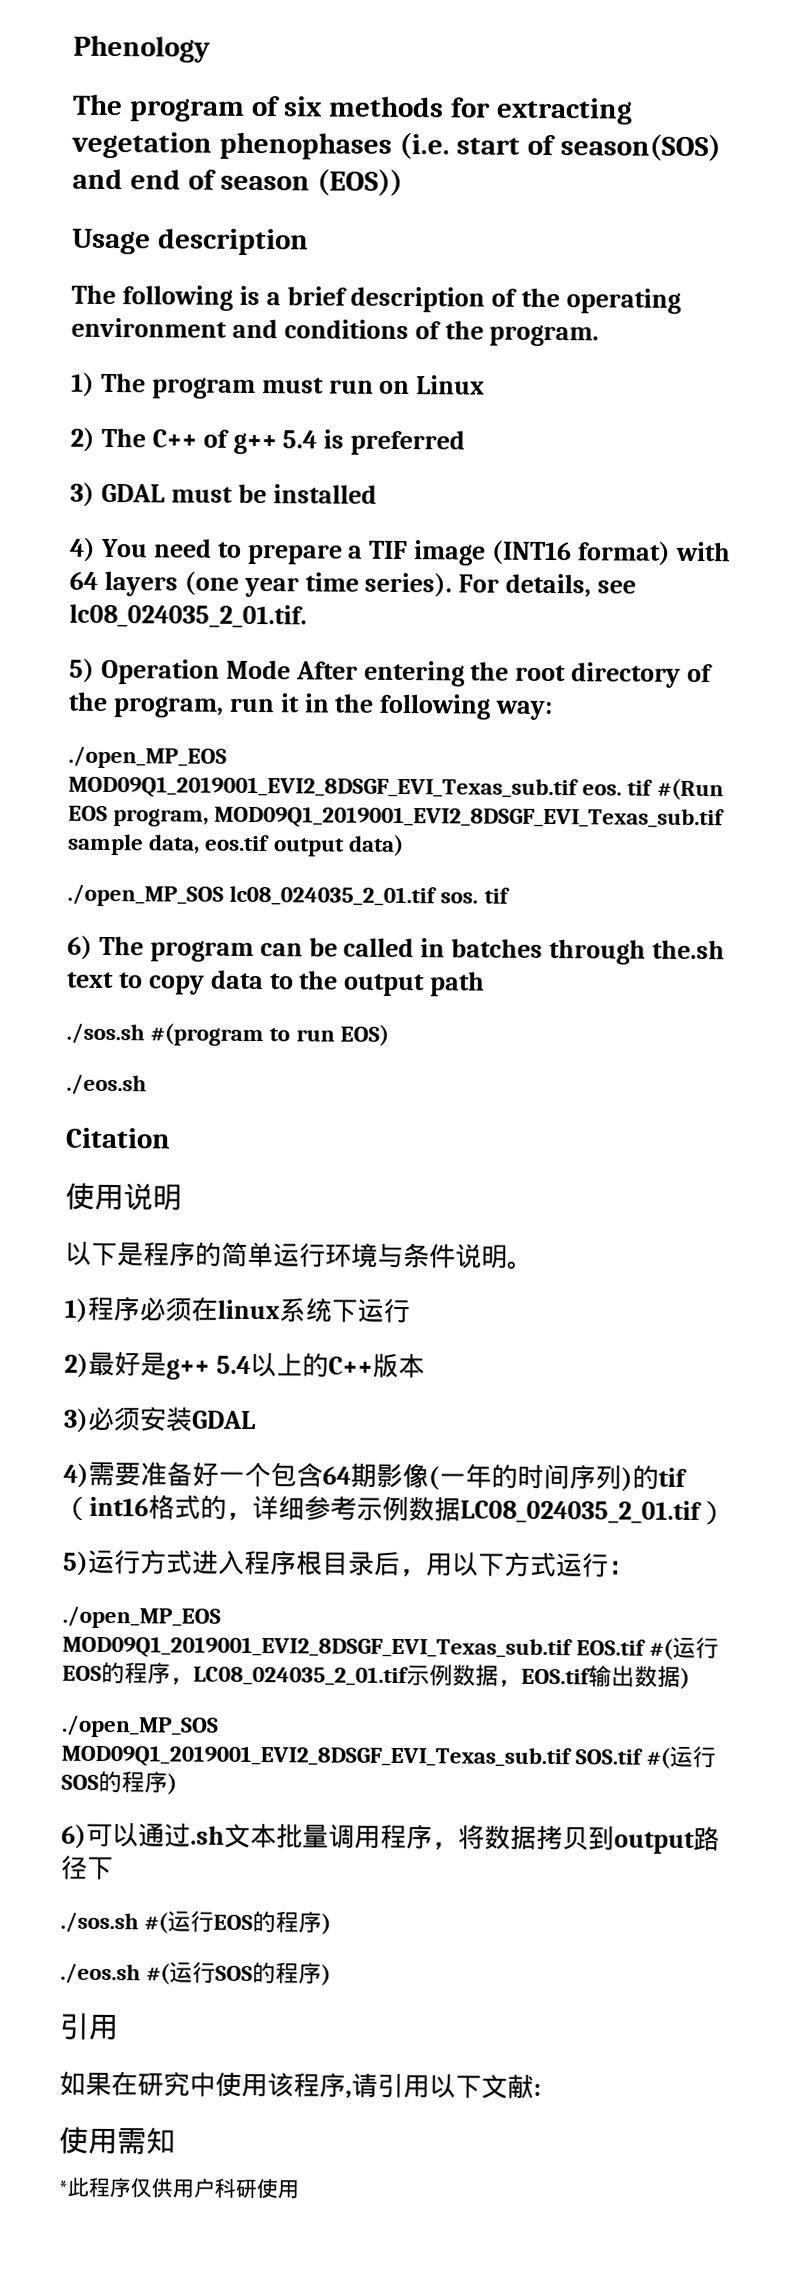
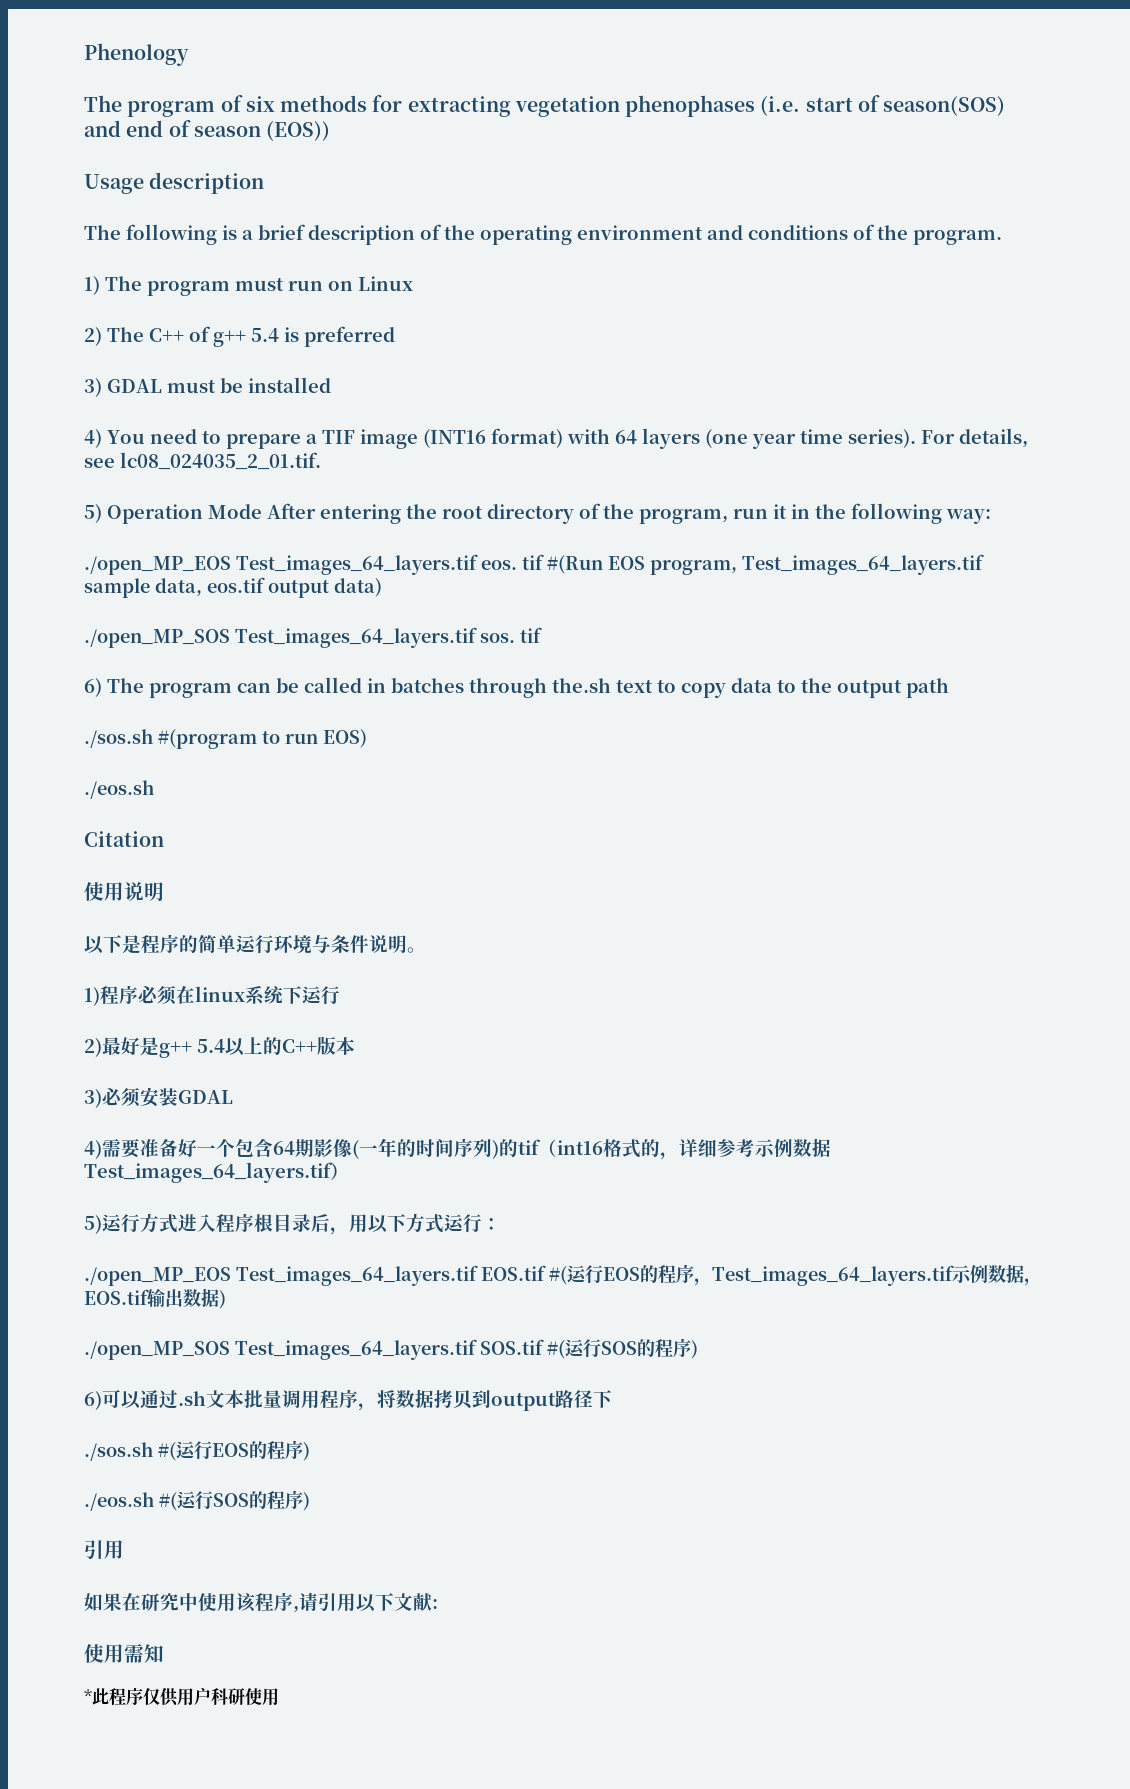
- ./open_MP_EOS MOD09Q1_2019001_EVI2_8DSGF_EVI_Texas_sub.tif eos. tif #(Run EOS program, MOD09Q1_2019001_EVI2_8DSGF_EVI_Texas_sub.tif sample data, eos.tif output data)
+ ./open_MP_EOS Test_images_64_layers.tif eos. tif #(Run EOS program, Test_images_64_layers.tif sample data, eos.tif output data)
- ./open_MP_SOS lc08_024035_2_01.tif sos. tif
+ ./open_MP_SOS Test_images_64_layers.tif sos. tif
- 4)需要准备好一个包含64期影像(一年的时间序列)的tif（int16格式的，详细参考示例数据LC08_024035_2_01.tif）
+ 4)需要准备好一个包含64期影像(一年的时间序列)的tif（int16格式的，详细参考示例数据Test_images_64_layers.tif）
- ./open_MP_EOS MOD09Q1_2019001_EVI2_8DSGF_EVI_Texas_sub.tif EOS.tif #(运行EOS的程序，LC08_024035_2_01.tif示例数据，EOS.tif输出数据)
+ ./open_MP_EOS Test_images_64_layers.tif EOS.tif #(运行EOS的程序，Test_images_64_layers.tif示例数据，EOS.tif输出数据)
- ./open_MP_SOS MOD09Q1_2019001_EVI2_8DSGF_EVI_Texas_sub.tif SOS.tif #(运行SOS的程序)
+ ./open_MP_SOS Test_images_64_layers.tif SOS.tif #(运行SOS的程序)

